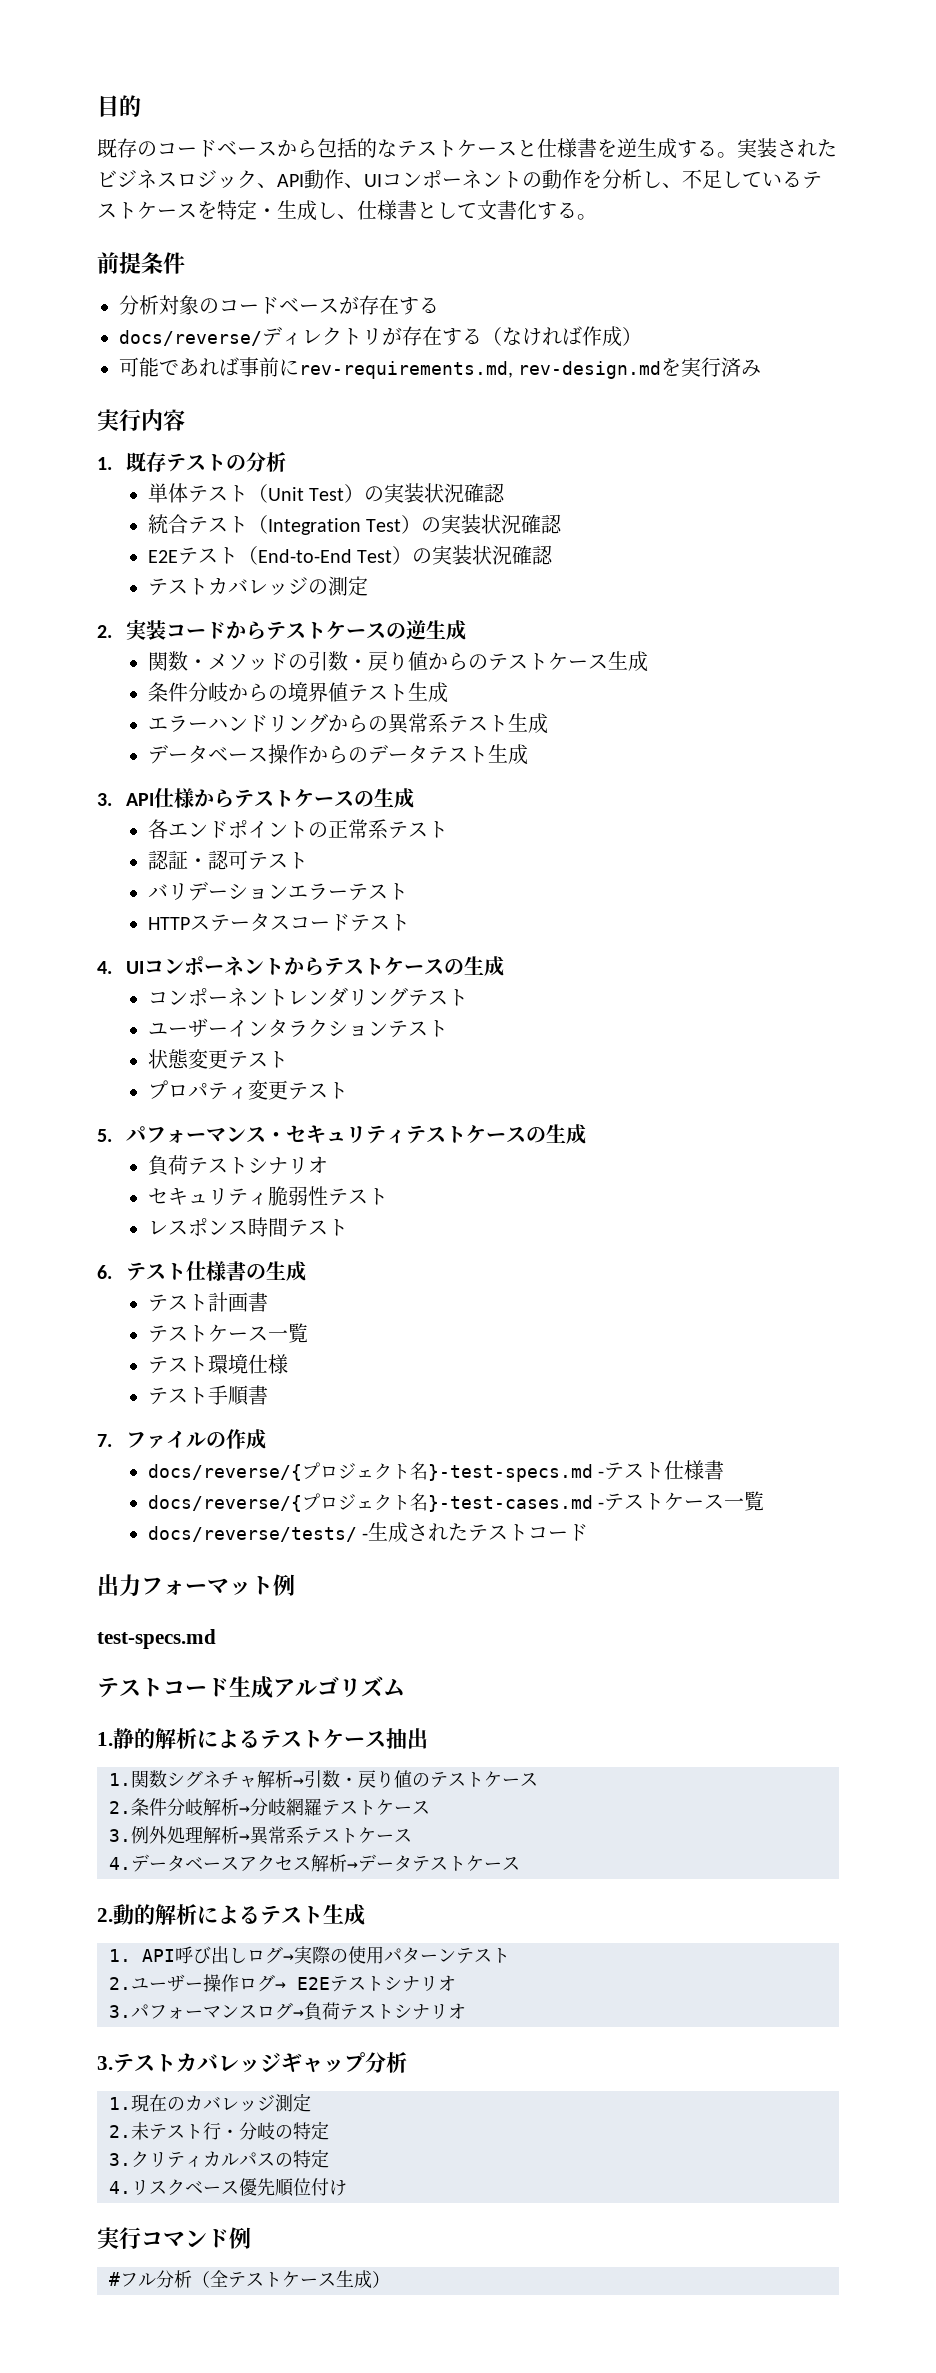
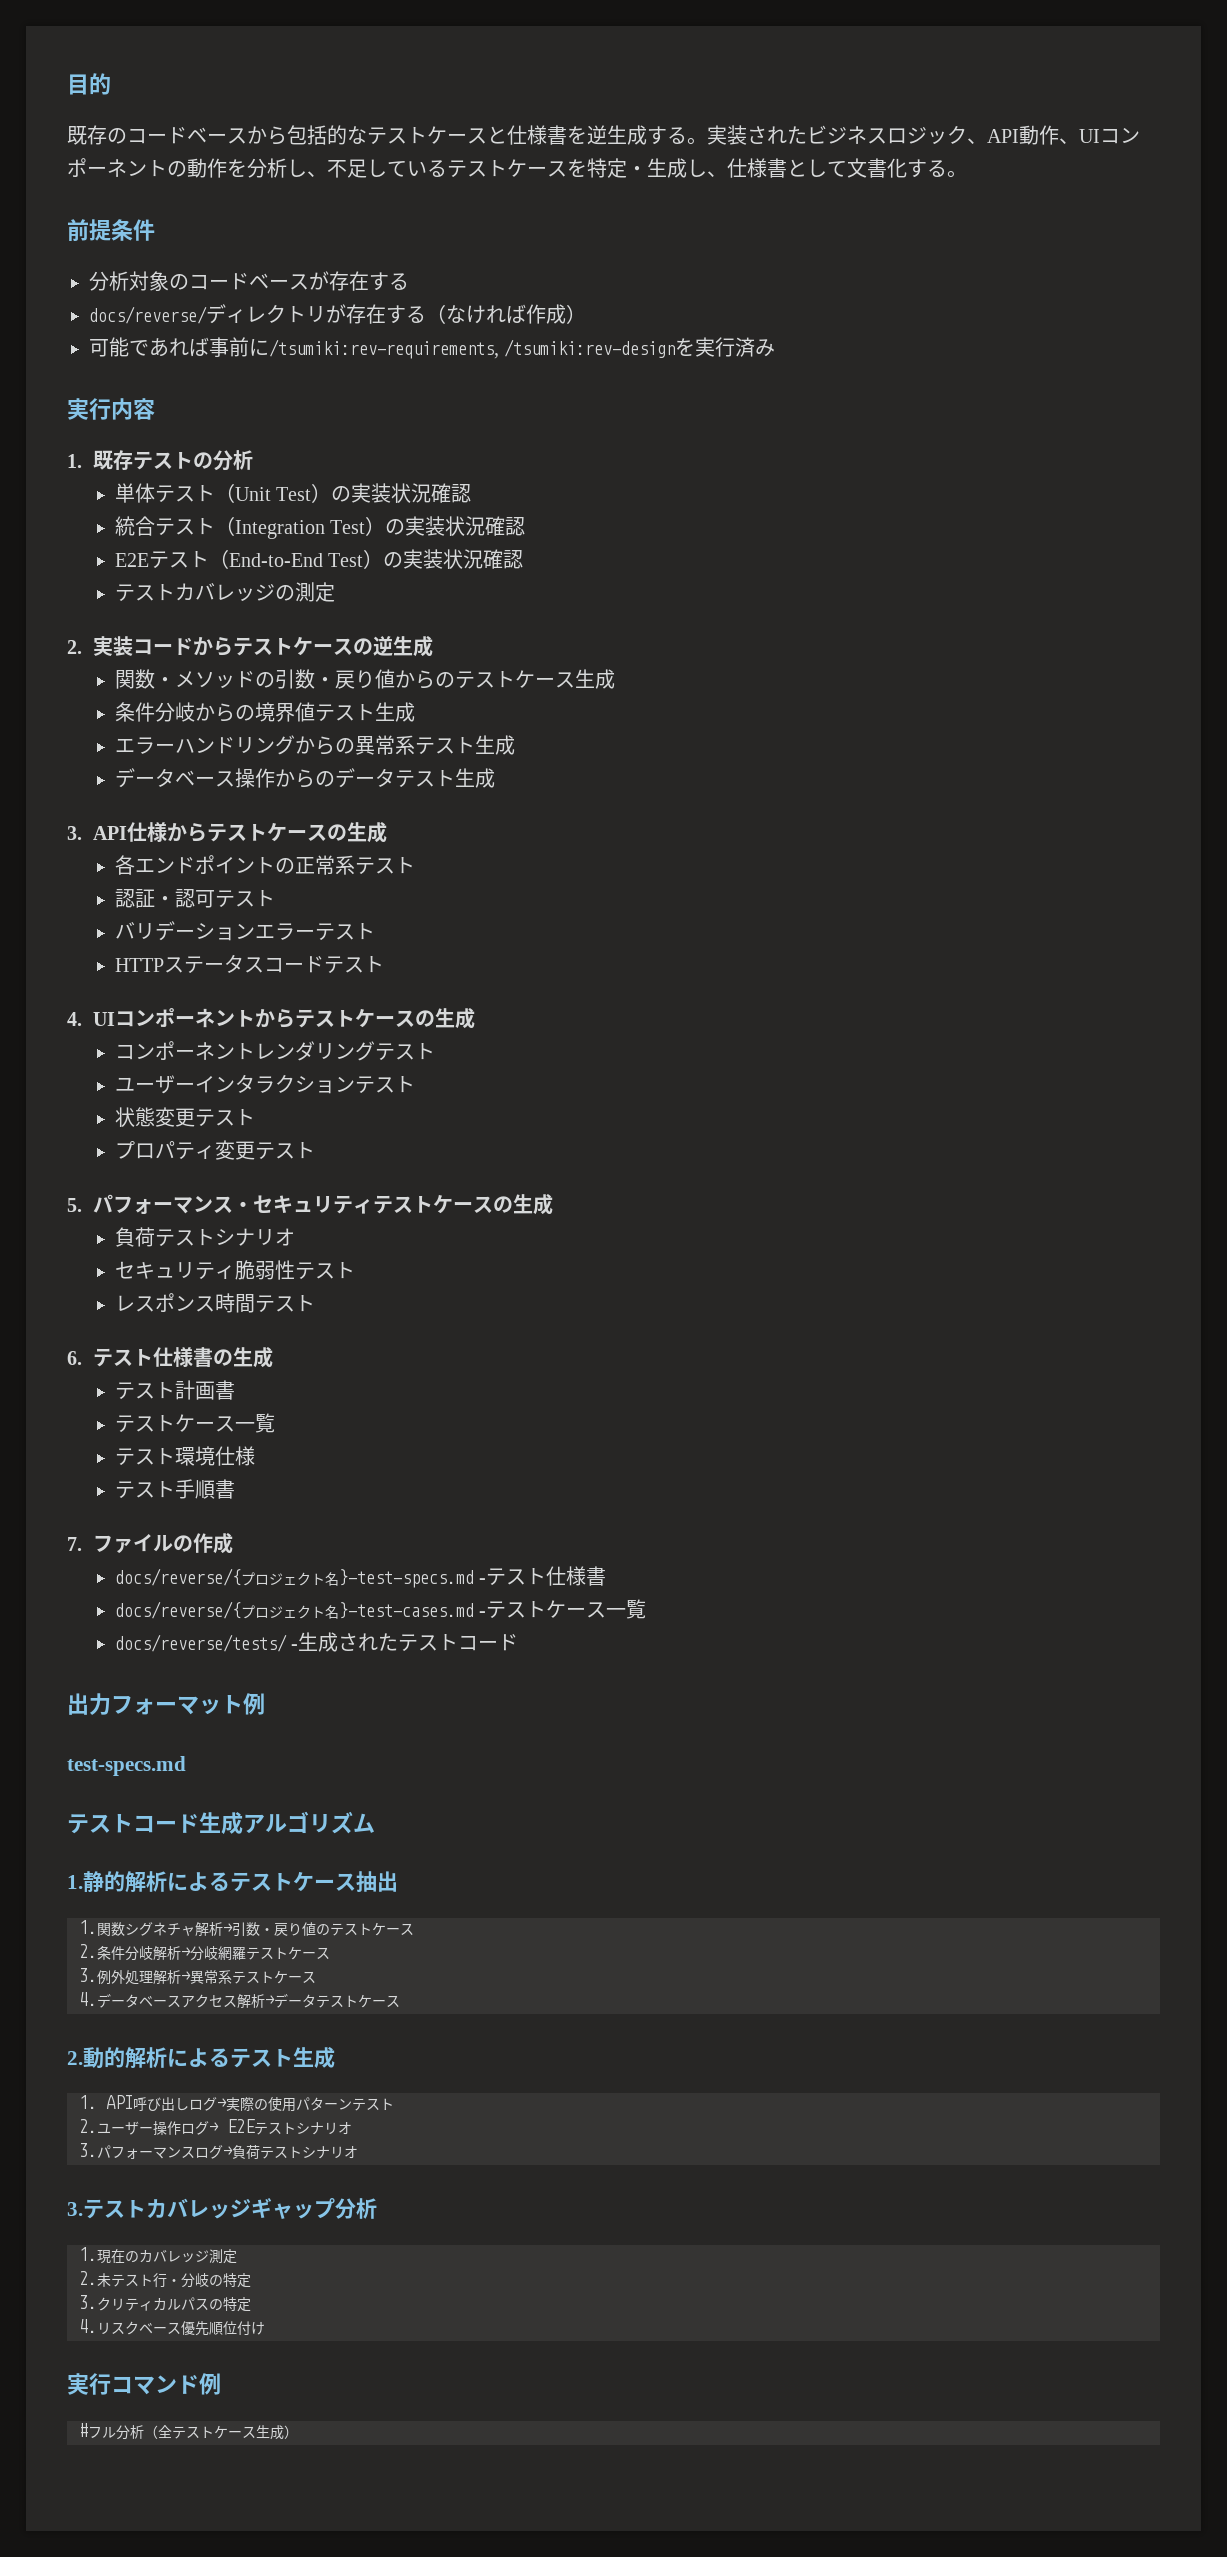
- 可能であれば事前にrev-requirements.md, rev-design.mdを実行済み
+ 可能であれば事前に/tsumiki:rev-requirements, /tsumiki:rev-designを実行済み

